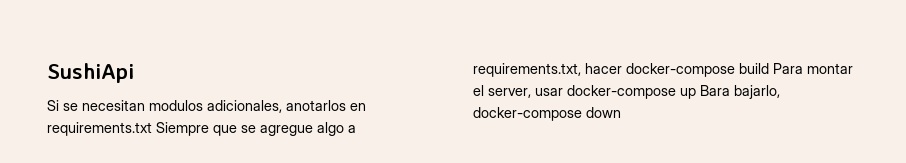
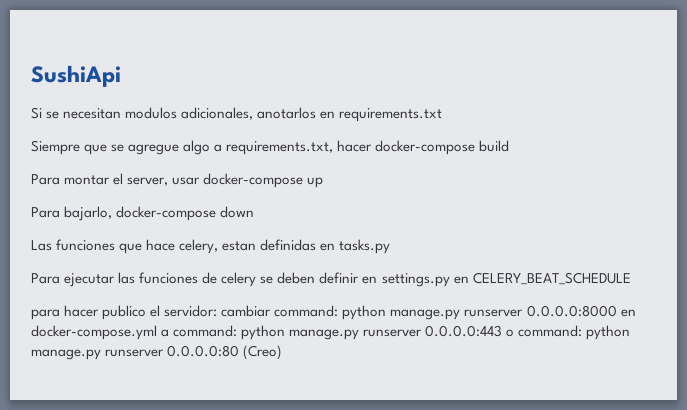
- Si se necesitan modulos adicionales, anotarlos en requirements.txt Siempre que se agregue algo a requirements.txt, hacer docker-compose build Para montar el server, usar docker-compose up Bara bajarlo, docker-compose down
+ Si se necesitan modulos adicionales, anotarlos en requirements.txt
+ Siempre que se agregue algo a requirements.txt, hacer docker-compose build
+ Para montar el server, usar docker-compose up
+ Para bajarlo, docker-compose down
+ Las funciones que hace celery, estan definidas en tasks.py
+ Para ejecutar las funciones de celery se deben definir en settings.py en CELERY_BEAT_SCHEDULE
+ para hacer publico el servidor: cambiar command: python manage.py runserver 0.0.0.0:8000 en docker-compose.yml a command: python manage.py runserver 0.0.0.0:443 o command: python manage.py runserver 0.0.0.0:80 (Creo)

